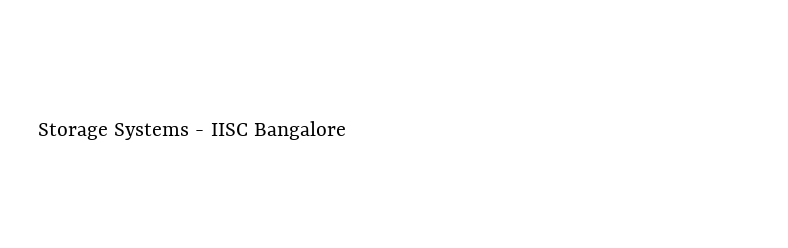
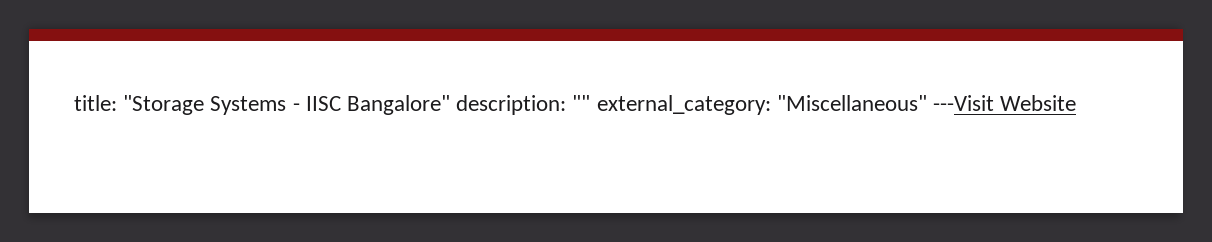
- Storage Systems - IISC Bangalore
+ title: "Storage Systems - IISC Bangalore" description: "" external_category: "Miscellaneous" ---Visit Website

